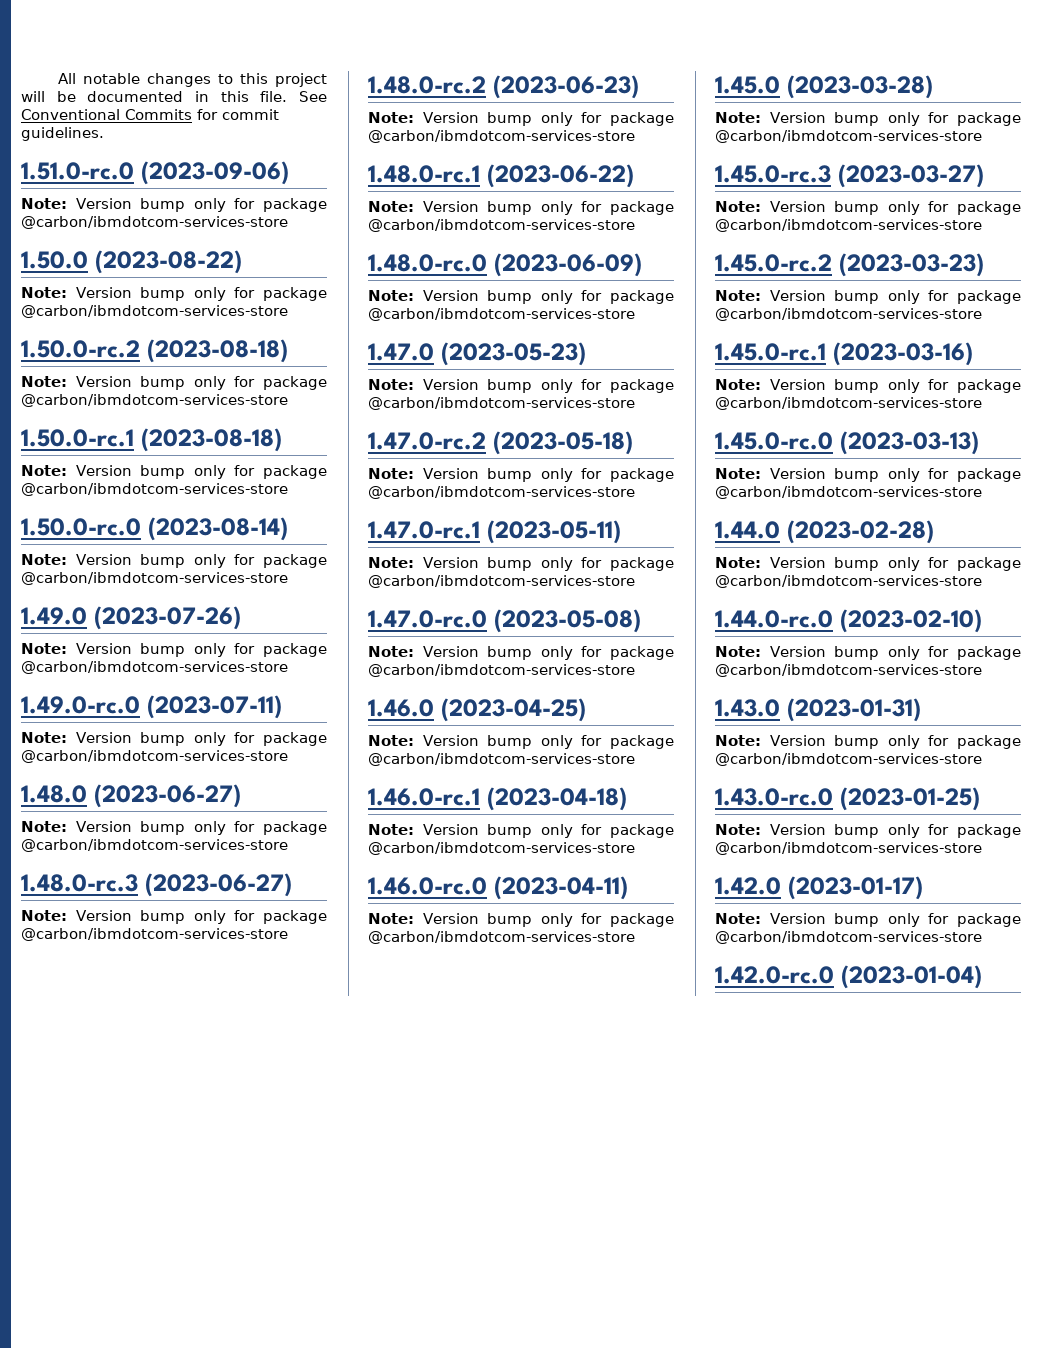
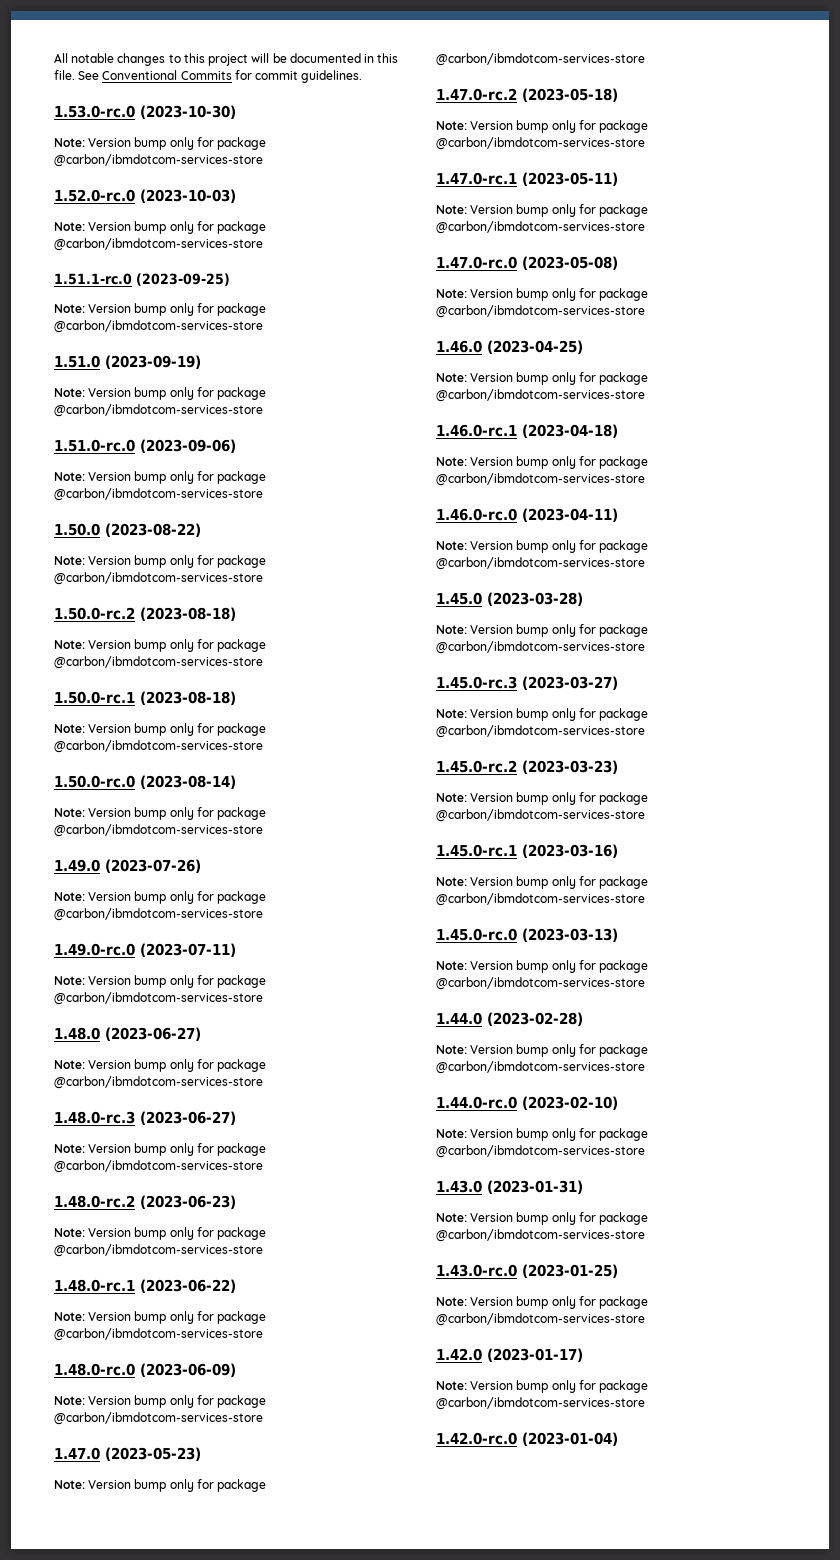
+ 1.53.0-rc.0 (2023-10-30)
+ Note: Version bump only for package @carbon/ibmdotcom-services-store
+ 1.52.0-rc.0 (2023-10-03)
+ Note: Version bump only for package @carbon/ibmdotcom-services-store
+ 1.51.1-rc.0 (2023-09-25)
+ Note: Version bump only for package @carbon/ibmdotcom-services-store
+ 1.51.0 (2023-09-19)
+ Note: Version bump only for package @carbon/ibmdotcom-services-store

